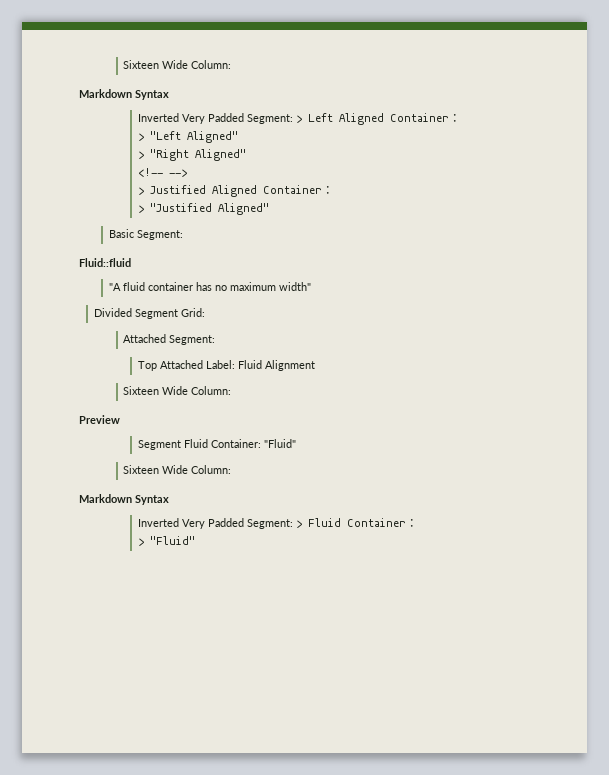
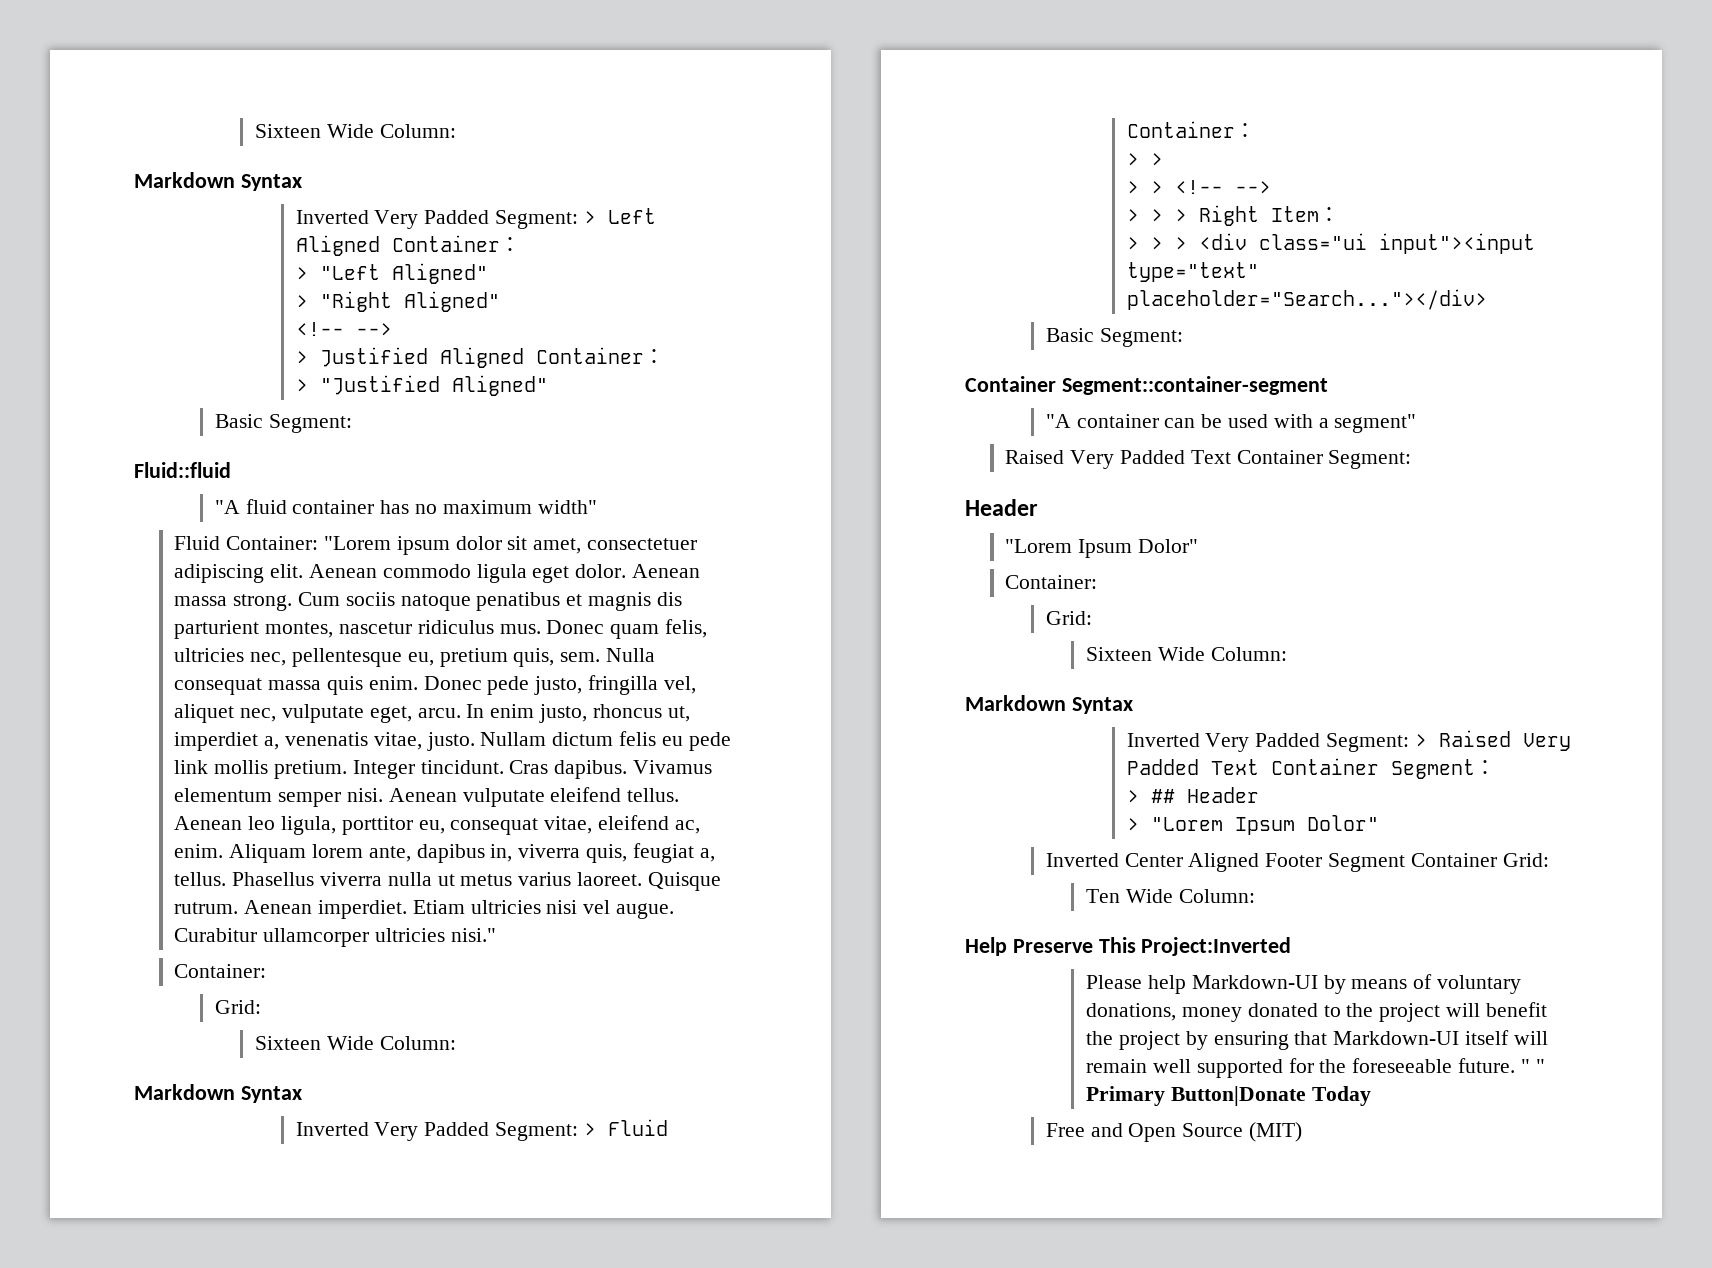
- Divided Segment Grid:
- Attached Segment:
- Top Attached Label: Fluid Alignment
- Sixteen Wide Column:
- Preview
- Segment Fluid Container: "Fluid"
+ Fluid Container: "Lorem ipsum dolor sit amet, consectetuer adipiscing elit. Aenean commodo ligula eget dolor. Aenean massa strong. Cum sociis natoque penatibus et magnis dis parturient montes, nascetur ridiculus mus. Donec quam felis, ultricies nec, pellentesque eu, pretium quis, sem. Nulla consequat massa quis enim. Donec pede justo, fringilla vel, aliquet nec, vulputate eget, arcu. In enim justo, rhoncus ut, imperdiet a, venenatis vitae, justo. Nullam dictum felis eu pede link mollis pretium. Integer tincidunt. Cras dapibus. Vivamus elementum semper nisi. Aenean vulputate eleifend tellus. Aenean leo ligula, porttitor eu, consequat vitae, eleifend ac, enim. Aliquam lorem ante, dapibus in, viverra quis, feugiat a, tellus. Phasellus viverra nulla ut metus varius laoreet. Quisque rutrum. Aenean imperdiet. Etiam ultricies nisi vel augue. Curabitur ullamcorper ultricies nisi."
+ Container:
+ Grid:
  Inverted Very Padded Segment: > Fluid Container：
- > "Fluid"
+ > >
+ > > <!-- -->
+ > > > Right Item：
+ > > > <div class="ui input"><input type="text" placeholder="Search..."></div>
+ Basic Segment:
+ Container Segment::container-segment
+ "A container can be used with a segment"
+ Raised Very Padded Text Container Segment:
+ Header
+ "Lorem Ipsum Dolor"
+ Container:
+ Grid:
+ Sixteen Wide Column:
+ Markdown Syntax
+ Inverted Very Padded Segment: > Raised Very Padded Text Container Segment：
+ > ## Header
+ > "Lorem Ipsum Dolor"
+ Inverted Center Aligned Footer Segment Container Grid:
+ Ten Wide Column:
+ Help Preserve This Project:Inverted
+ Please help Markdown-UI by means of voluntary donations, money donated to the project will benefit the project by ensuring that Markdown-UI itself will remain well supported for the foreseeable future. " " Primary Button|Donate Today
+ Free and Open Source (MIT)

